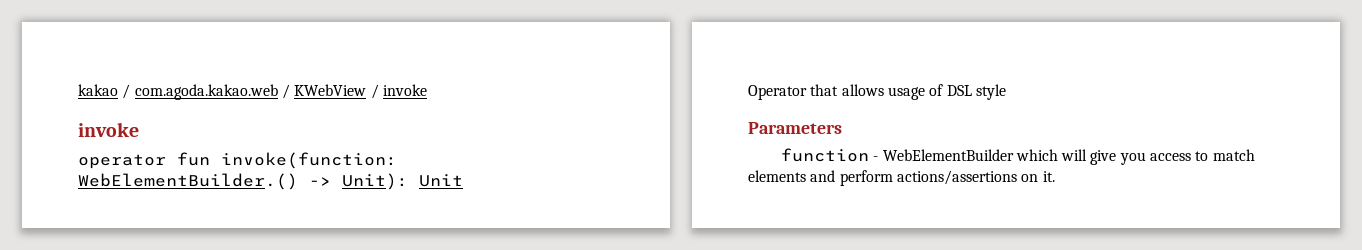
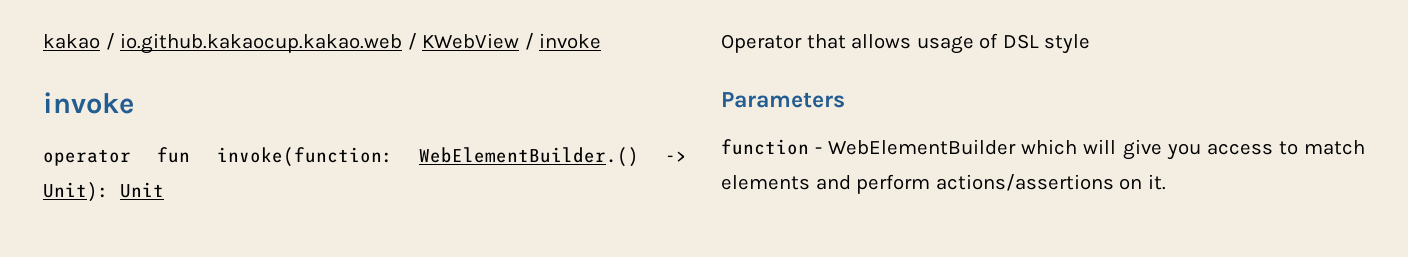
- kakao / com.agoda.kakao.web / KWebView / invoke
+ kakao / io.github.kakaocup.kakao.web / KWebView / invoke

